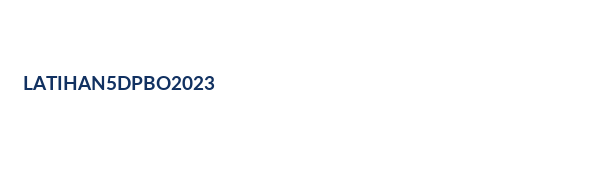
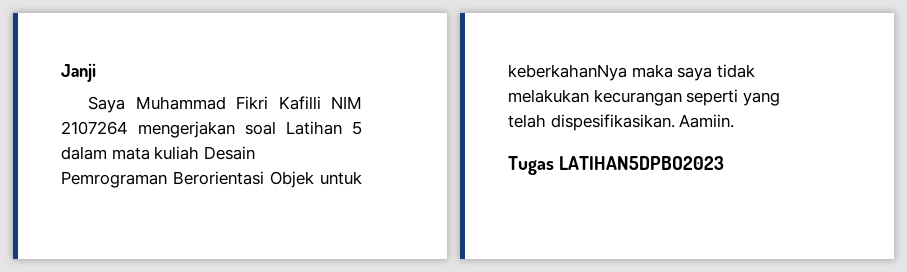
- LATIHAN5DPBO2023
+ Janji
+ Saya Muhammad Fikri Kafilli NIM 2107264 mengerjakan soal Latihan 5 dalam mata kuliah Desain Pemrograman Berorientasi Objek untuk keberkahanNya maka saya tidak melakukan kecurangan seperti yang telah dispesifikasikan. Aamiin.
+ Tugas LATIHAN5DPBO2023

